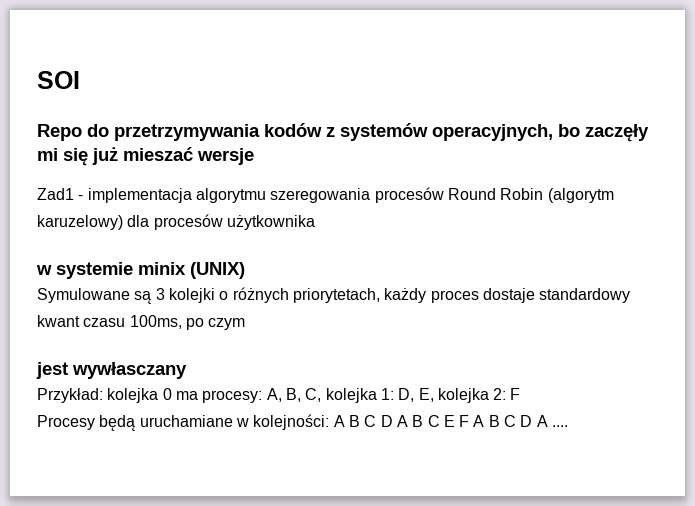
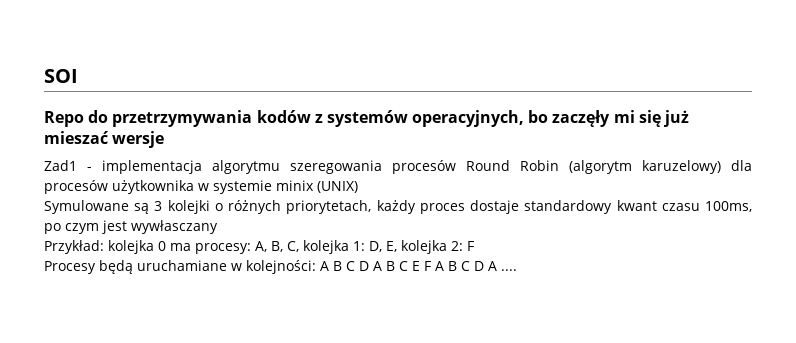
- Zad1 - implementacja algorytmu szeregowania procesów Round Robin (algorytm karuzelowy) dla procesów użytkownika
- w systemie minix (UNIX)
+ Zad1 - implementacja algorytmu szeregowania procesów Round Robin (algorytm karuzelowy) dla procesów użytkownika w systemie minix (UNIX)
- Symulowane są 3 kolejki o różnych priorytetach, każdy proces dostaje standardowy kwant czasu 100ms, po czym
- jest wywłasczany
+ Symulowane są 3 kolejki o różnych priorytetach, każdy proces dostaje standardowy kwant czasu 100ms, po czym jest wywłasczany

